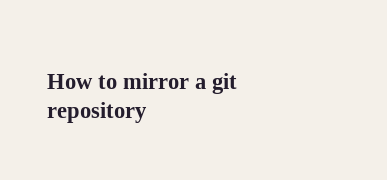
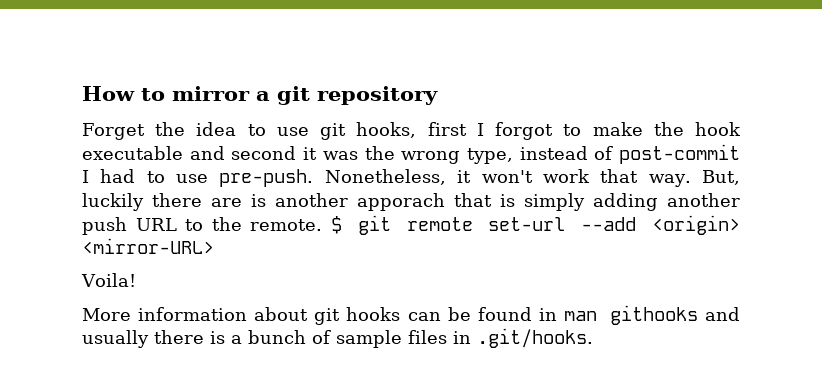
+ Forget the idea to use git hooks, first I forgot to make the hook executable and second it was the wrong type, instead of post-commit I had to use pre-push. Nonetheless, it won't work that way. But, luckily there are is another apporach that is simply adding another push URL to the remote. $ git remote set-url --add <origin> <mirror-URL>
+ Voila!
+ More information about git hooks can be found in man githooks and usually there is a bunch of sample files in .git/hooks.

